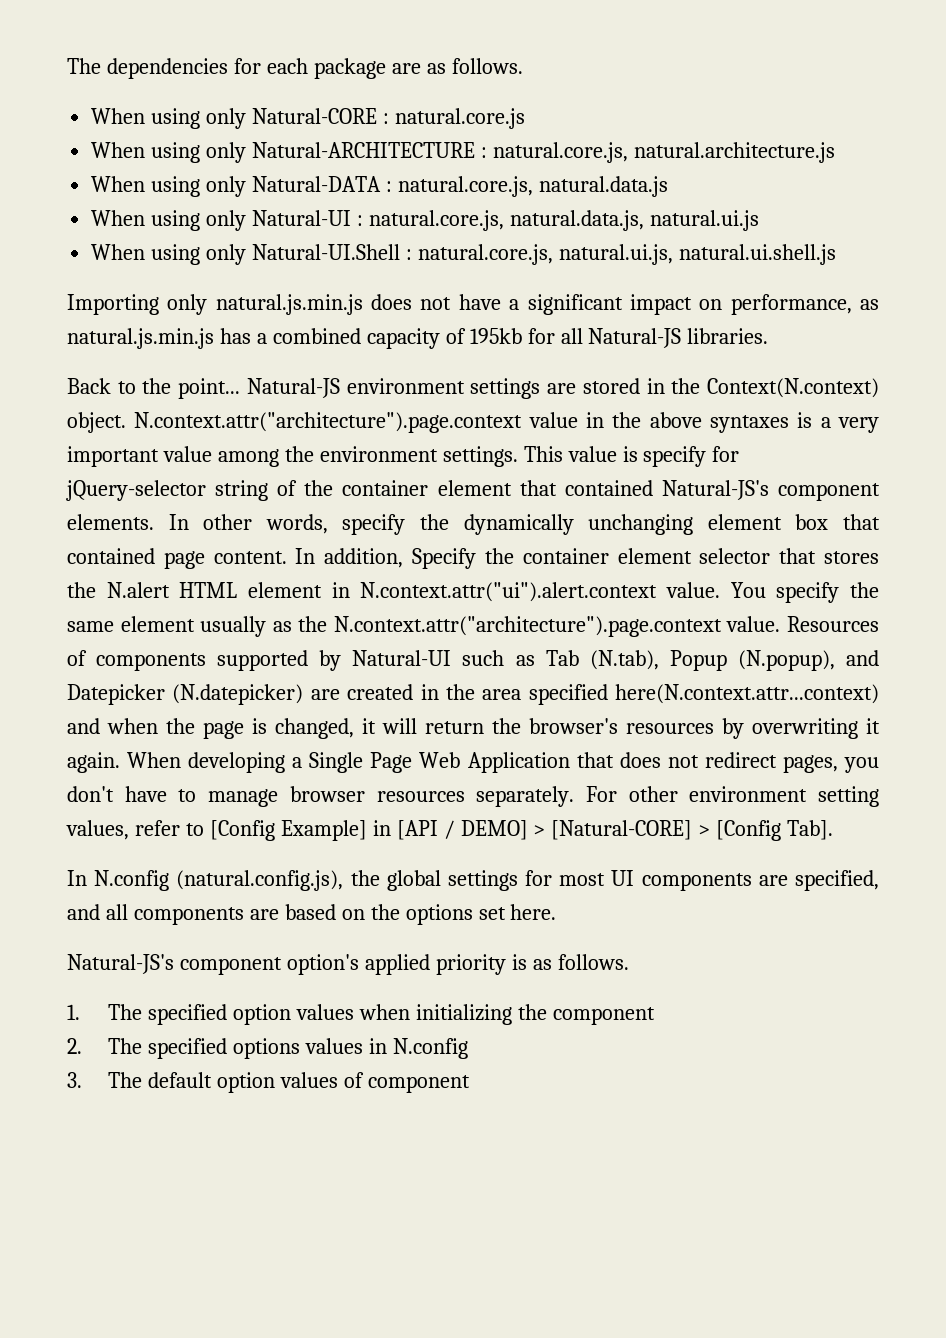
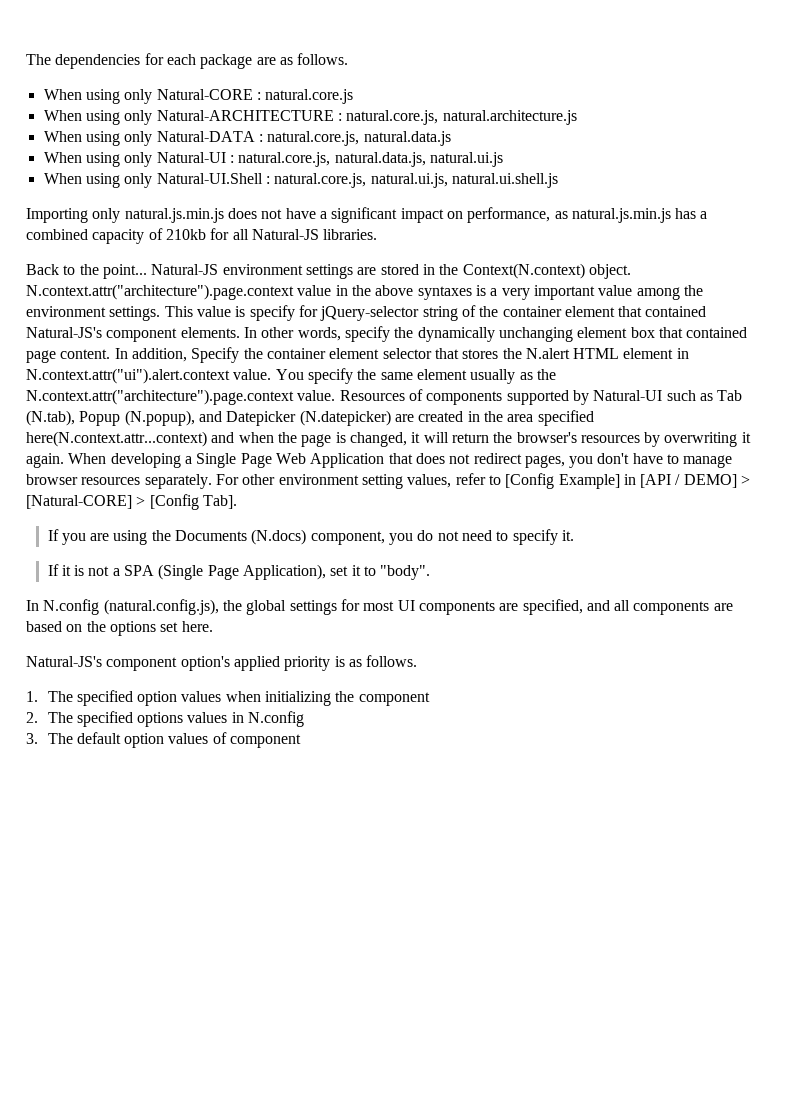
- Importing only natural.js.min.js does not have a significant impact on performance, as natural.js.min.js has a combined capacity of 195kb for all Natural-JS libraries.
+ Importing only natural.js.min.js does not have a significant impact on performance, as natural.js.min.js has a combined capacity of 210kb for all Natural-JS libraries.
+ If you are using the Documents (N.docs) component, you do not need to specify it.
+ If it is not a SPA (Single Page Application), set it to "body".

